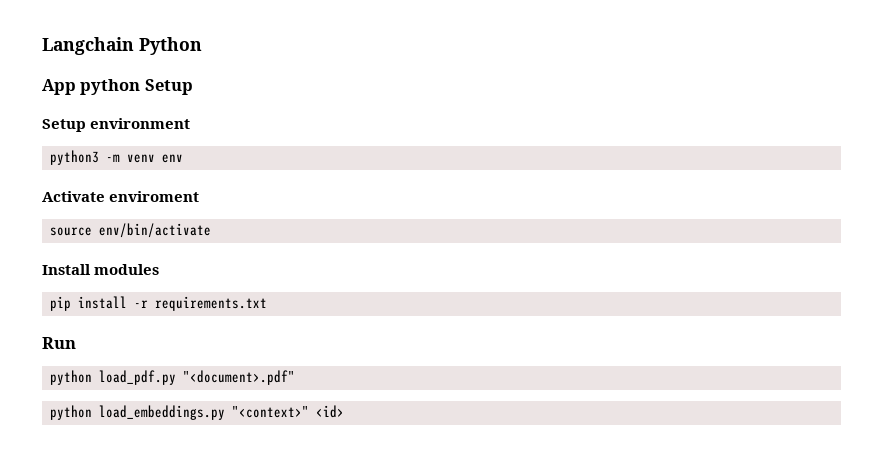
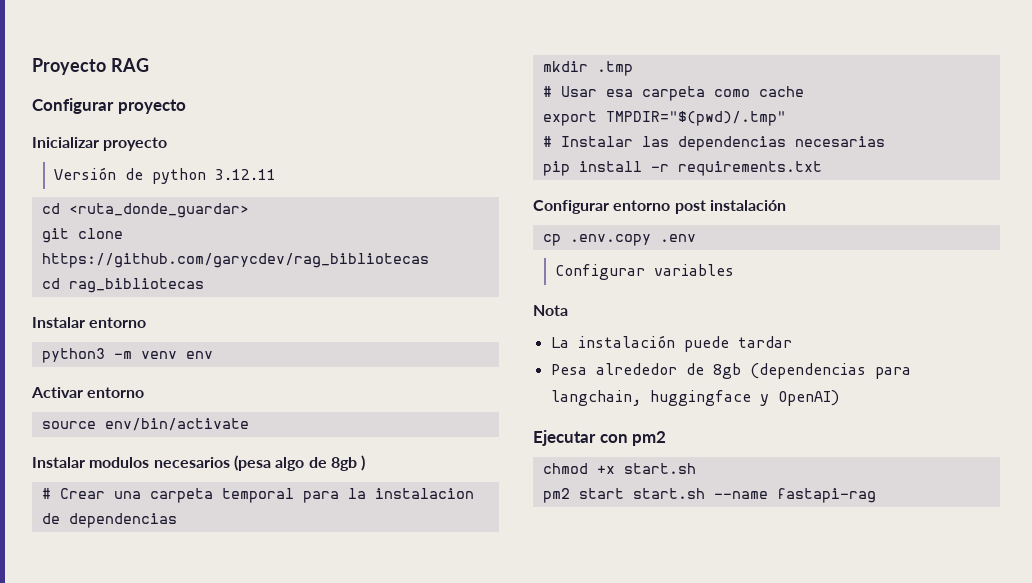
- Langchain Python
- App python Setup
- Setup environment
+ Proyecto RAG
+ Configurar proyecto
+ Inicializar proyecto
+ Versión de python 3.12.11
+ cd <ruta_donde_guardar>
+ git clone https://github.com/garycdev/rag_bibliotecas
+ cd rag_bibliotecas
+ Instalar entorno
- Activate enviroment
+ Activar entorno
- Install modules
+ Instalar modulos necesarios (pesa algo de 8gb )
+ # Crear una carpeta temporal para la instalacion de dependencias
+ mkdir .tmp
+ # Usar esa carpeta como cache
+ export TMPDIR="$(pwd)/.tmp"
+ # Instalar las dependencias necesarias
  pip install -r requirements.txt
- Run
- python load_pdf.py "<document>.pdf"
- python load_embeddings.py "<context>" <id>
+ Configurar entorno post instalación
+ cp .env.copy .env
+ Configurar variables
+ Nota
+ La instalación puede tardar
+ Pesa alrededor de 8gb (dependencias para langchain, huggingface y OpenAI)
+ Ejecutar con pm2
+ chmod +x start.sh
+ pm2 start start.sh --name fastapi-rag

